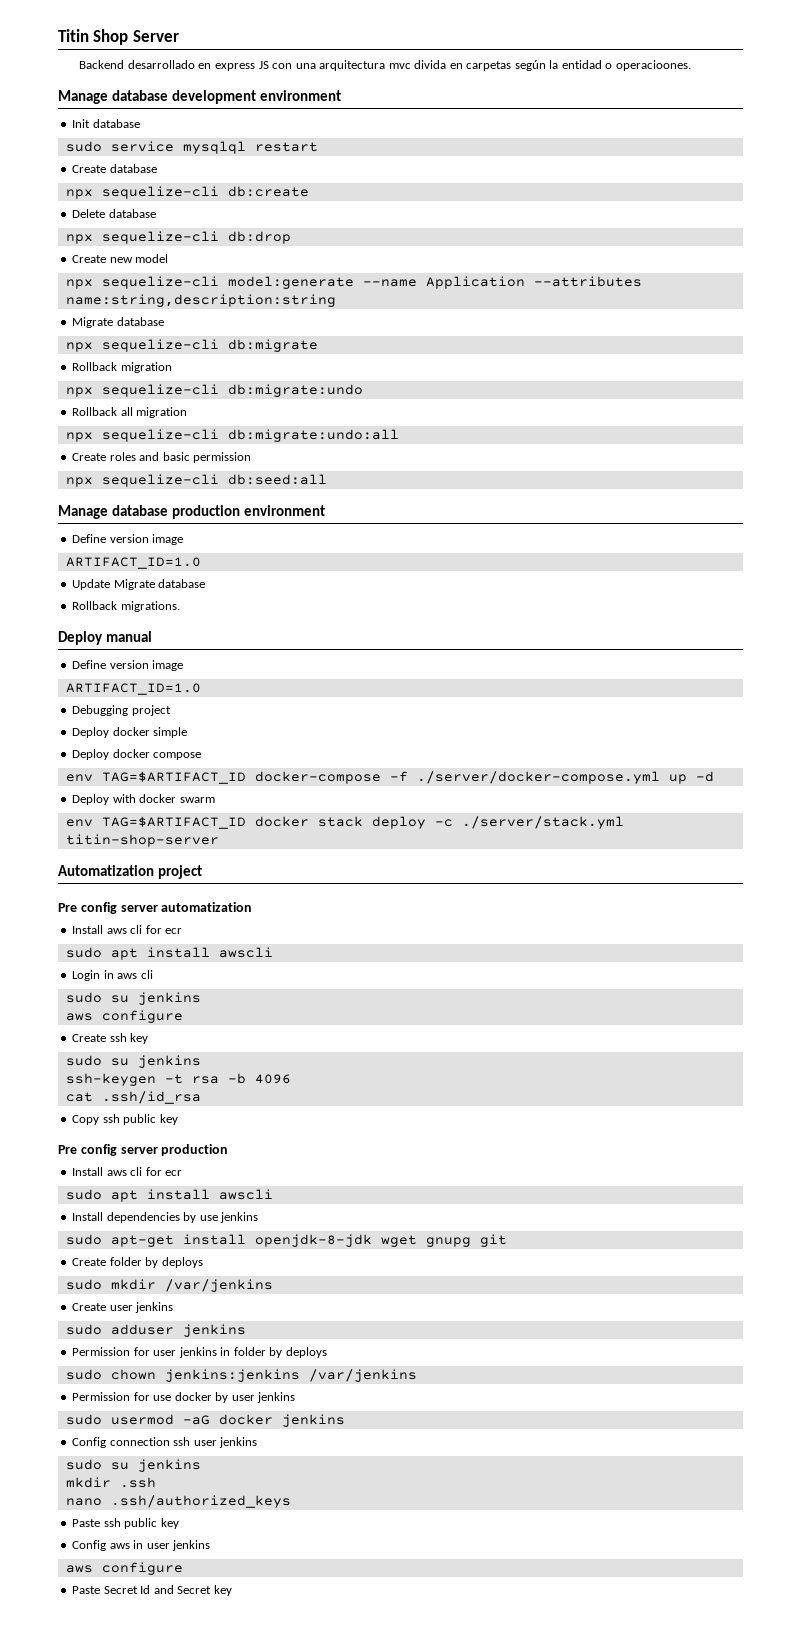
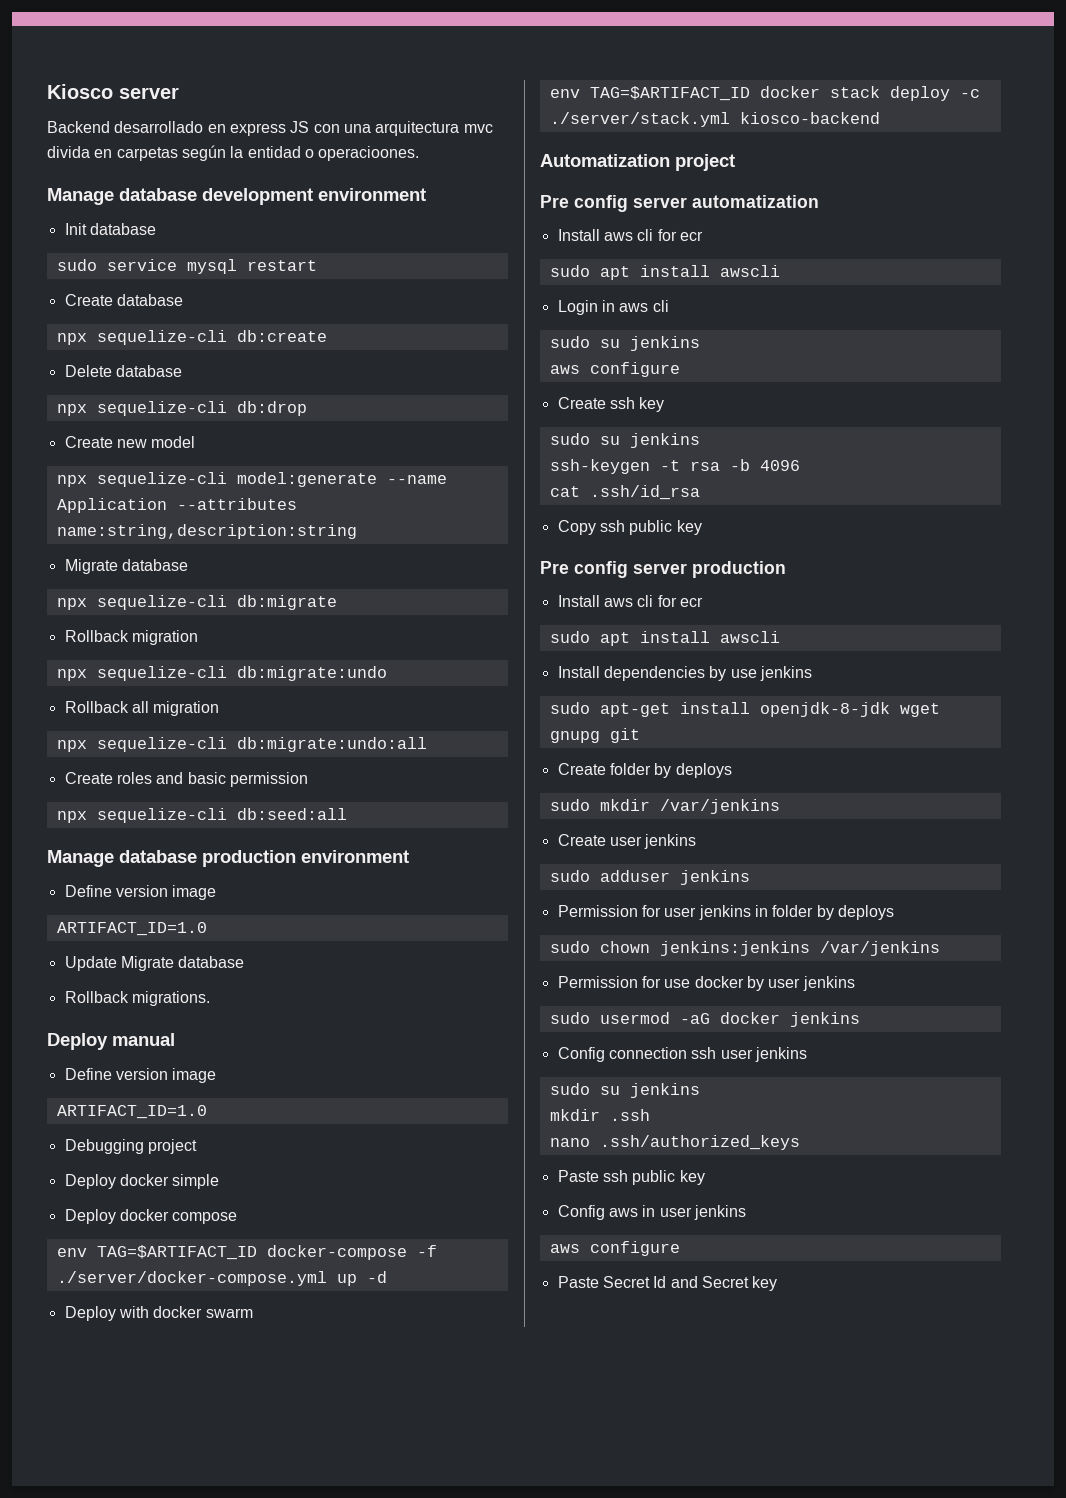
- Titin Shop Server
+ Kiosco server
- sudo service mysqlql restart
+ sudo service mysql restart
- env TAG=$ARTIFACT_ID docker stack deploy -c ./server/stack.yml titin-shop-server
+ env TAG=$ARTIFACT_ID docker stack deploy -c ./server/stack.yml kiosco-backend

